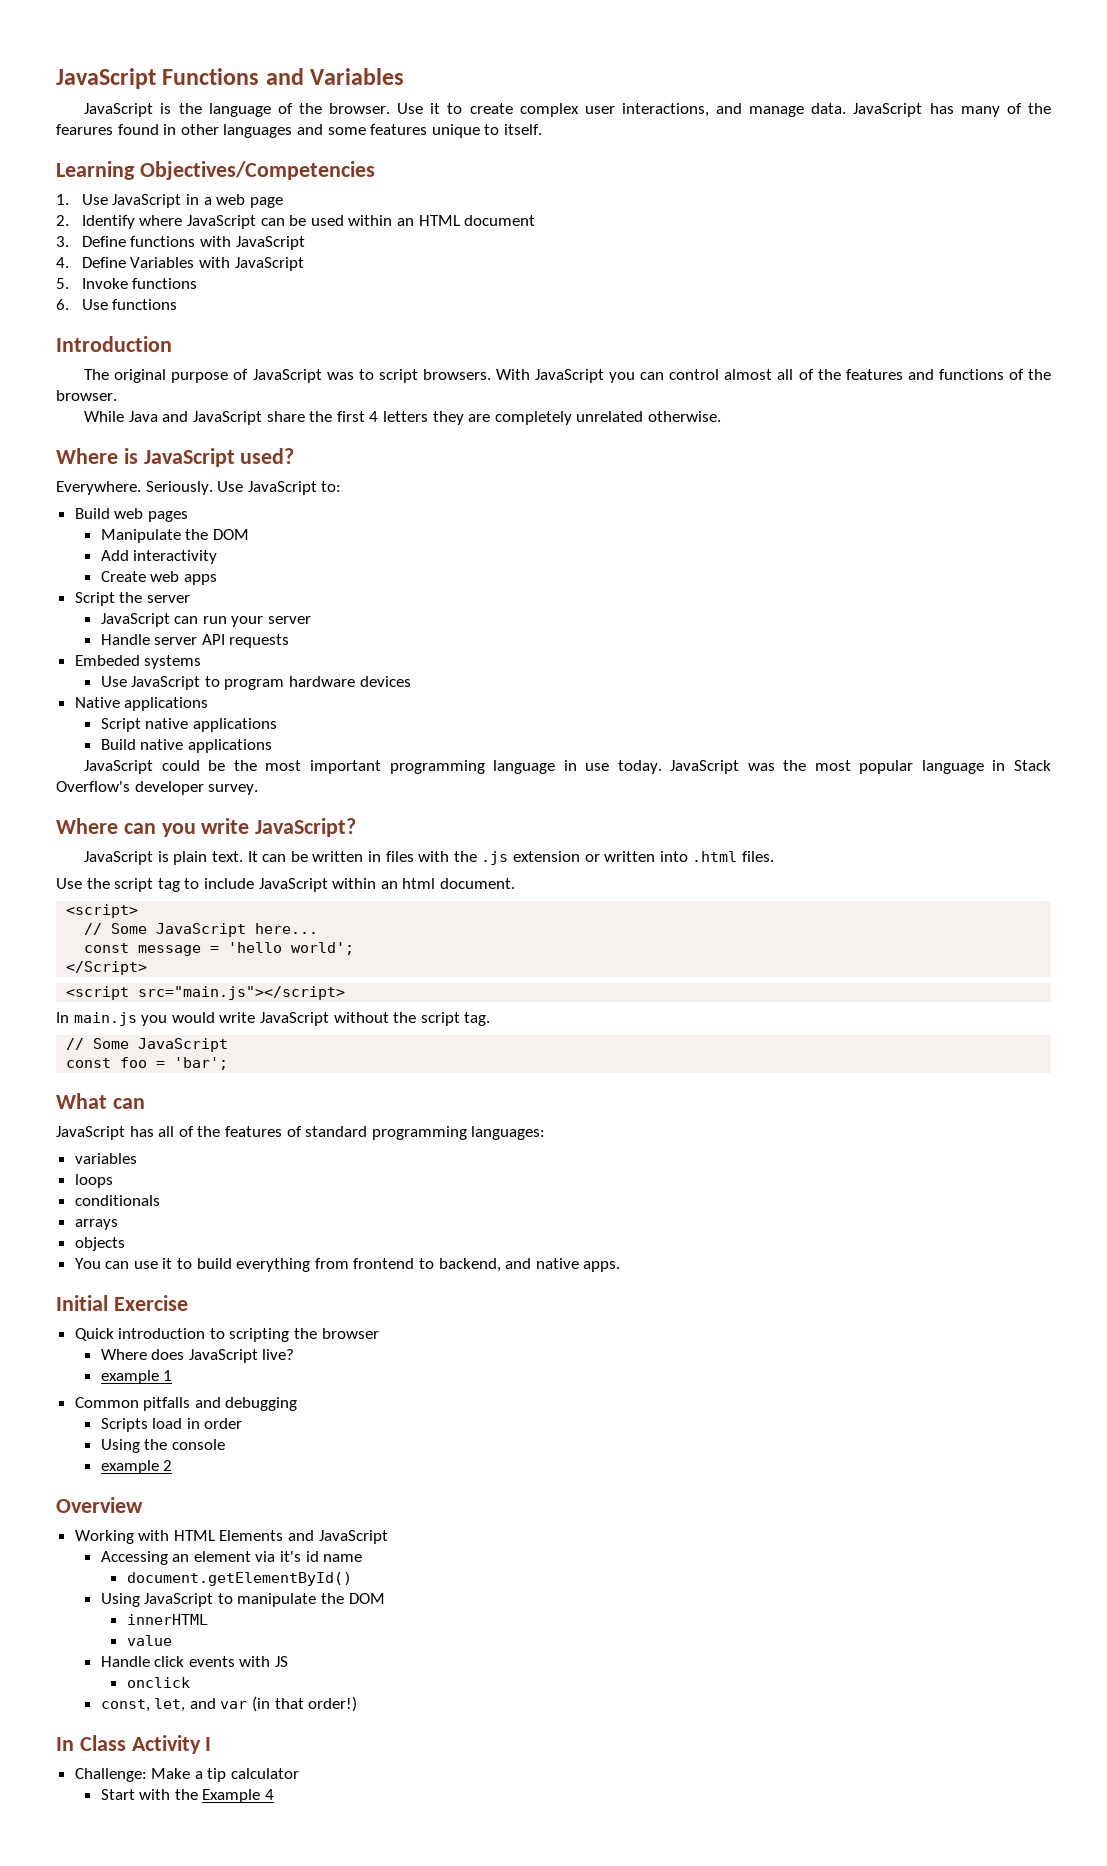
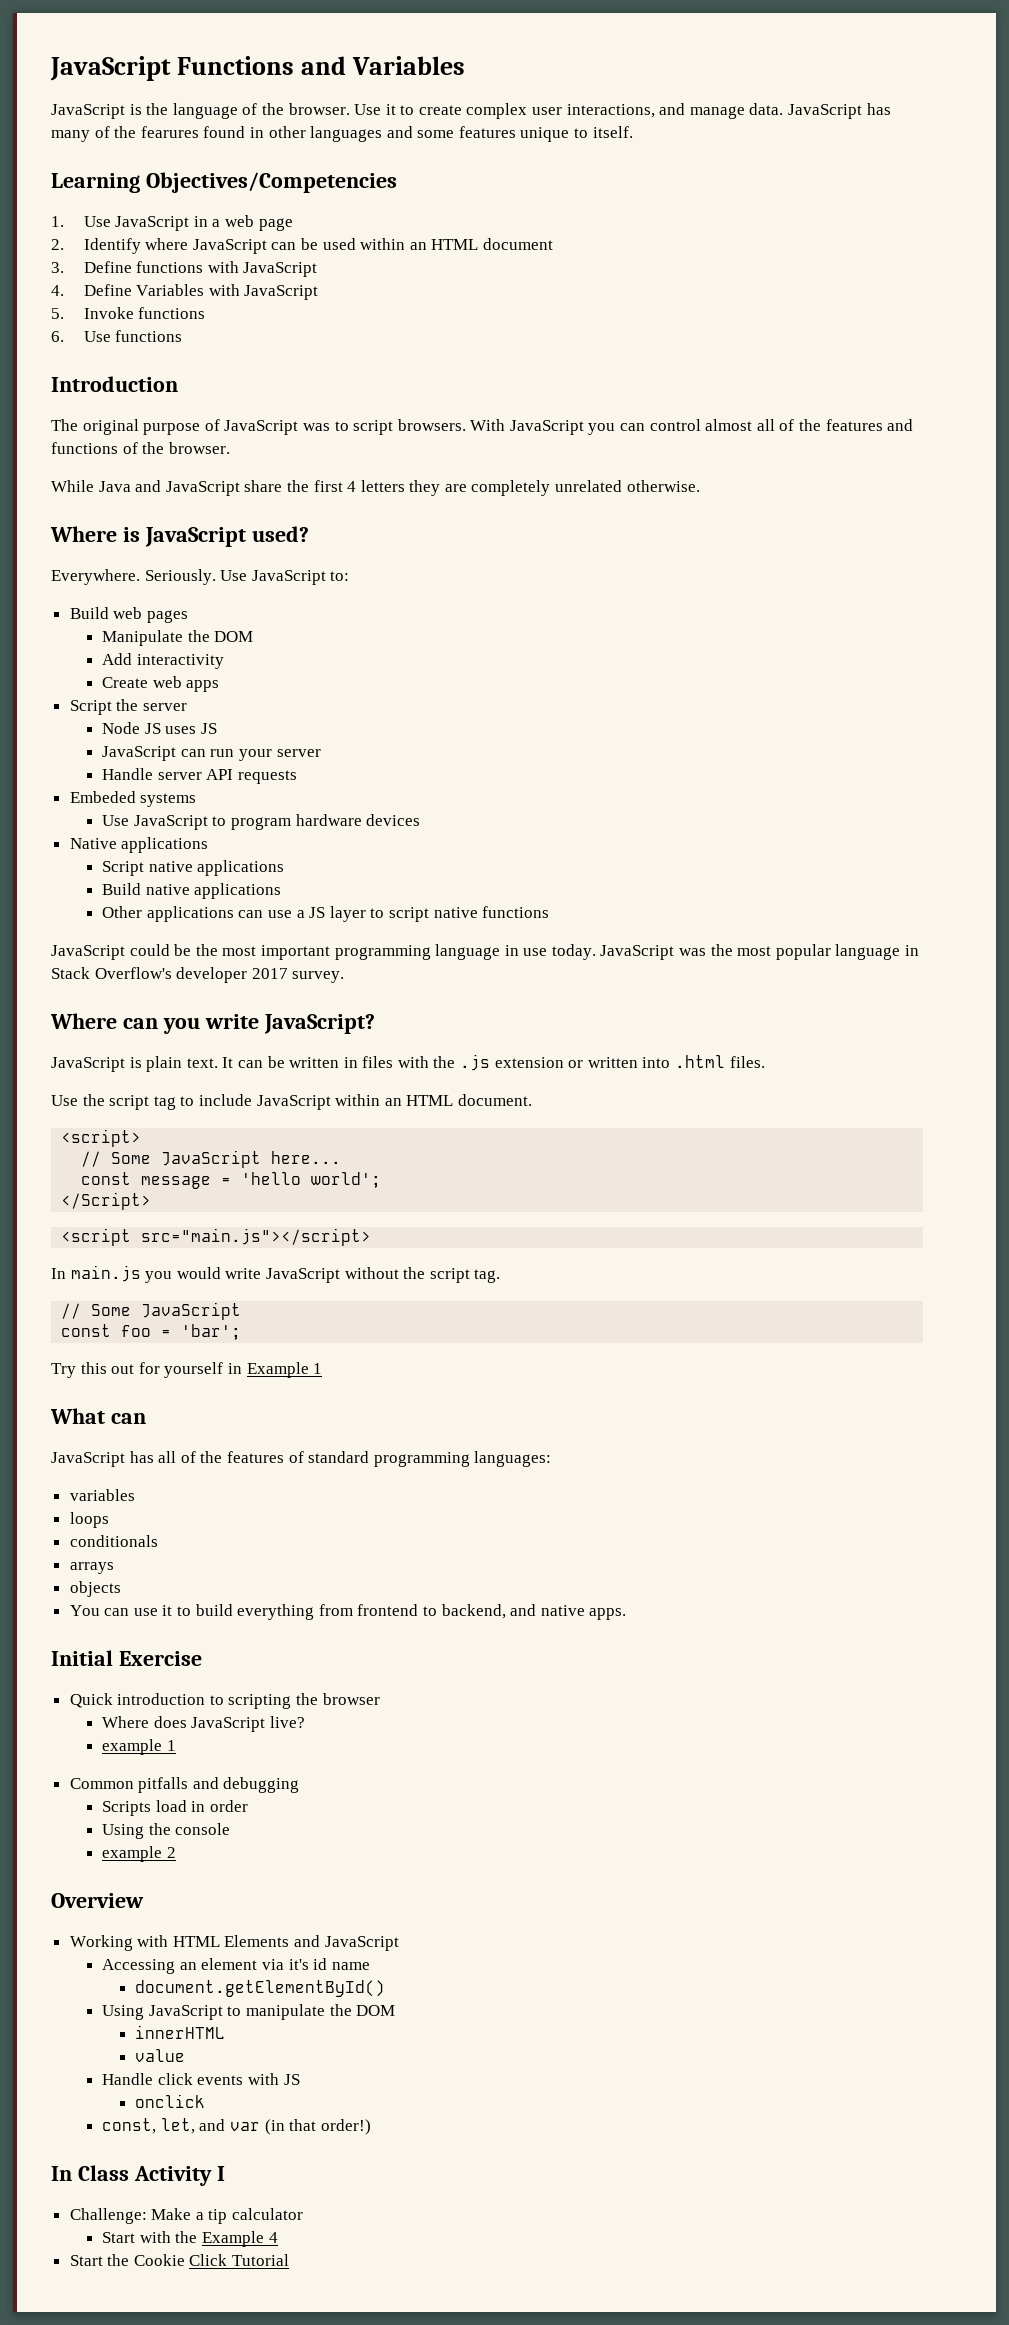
+ Node JS uses JS
+ Other applications can use a JS layer to script native functions
- JavaScript was the most popular language in Stack Overflow's developer survey.
+ JavaScript was the most popular language in Stack Overflow's developer 2017 survey.
- Use the script tag to include JavaScript within an html document.
+ Use the script tag to include JavaScript within an HTML document.
+ Try this out for yourself in Example 1
+ Start the Cookie Click Tutorial

